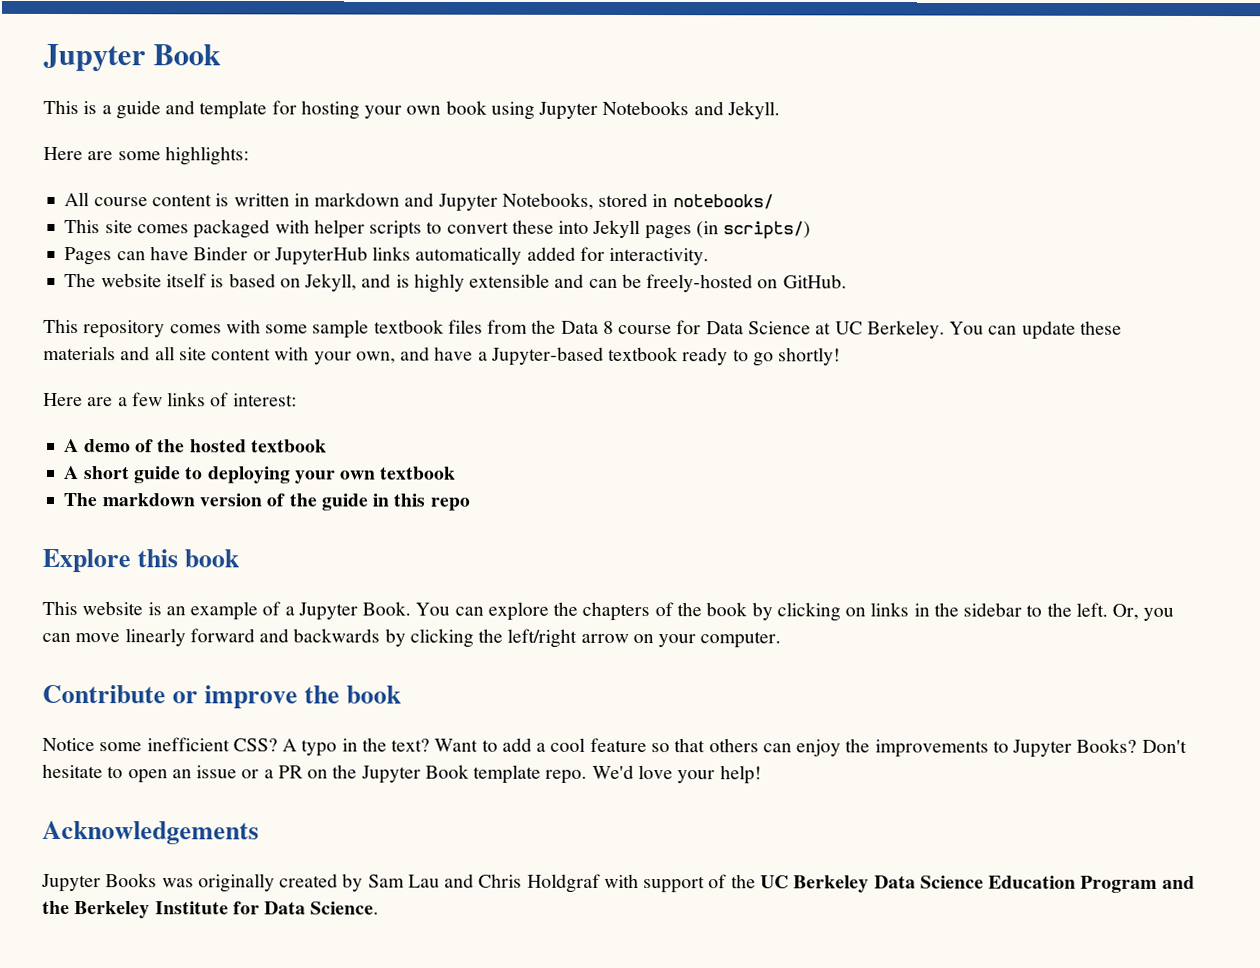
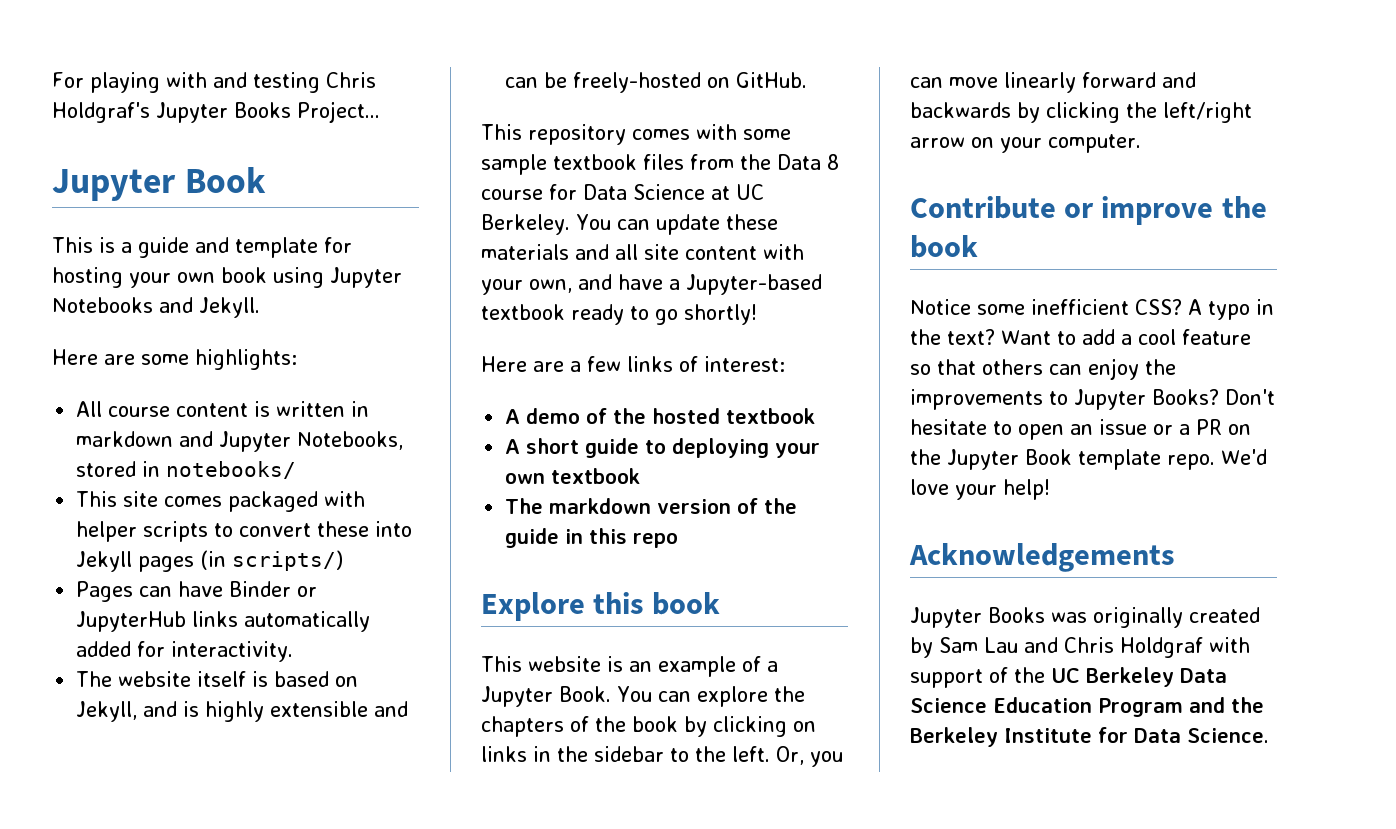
+ For playing with and testing Chris Holdgraf's Jupyter Books Project...

